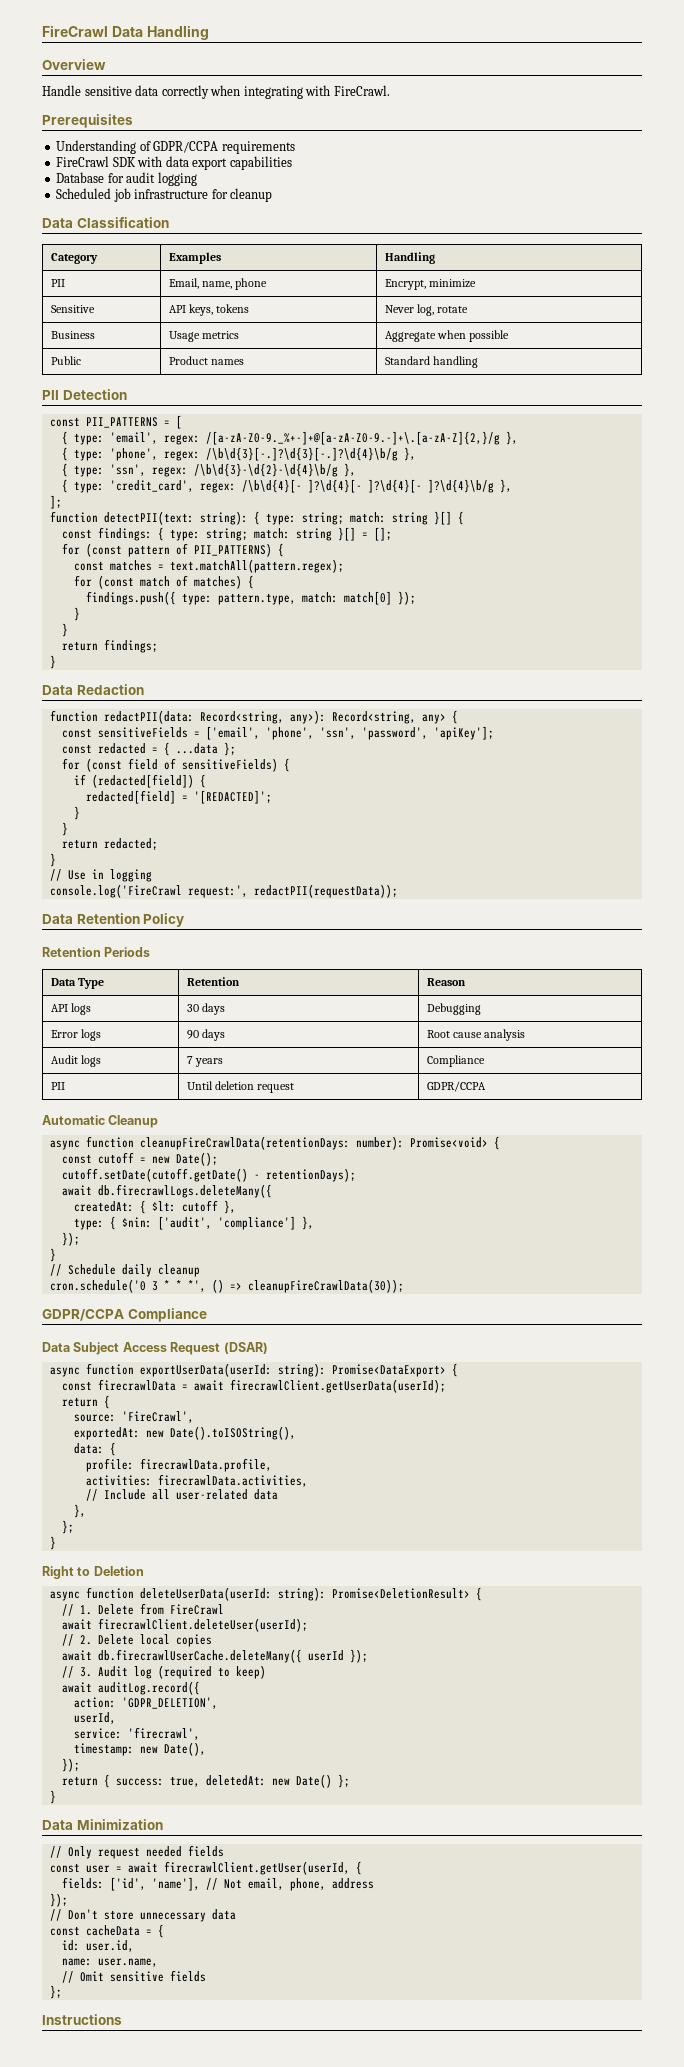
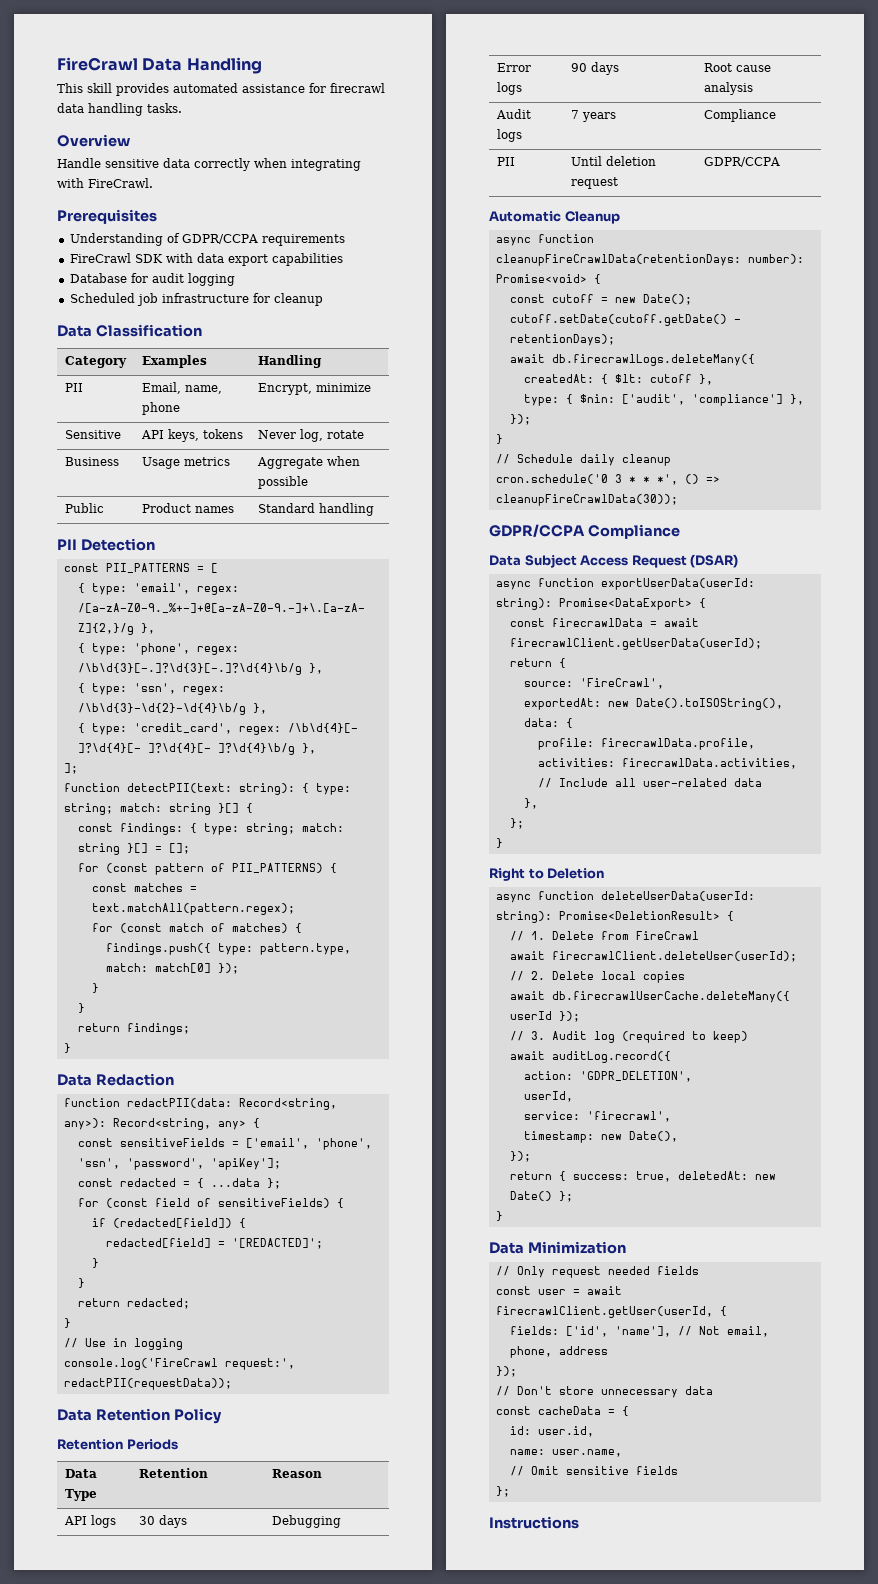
+ This skill provides automated assistance for firecrawl data handling tasks.

